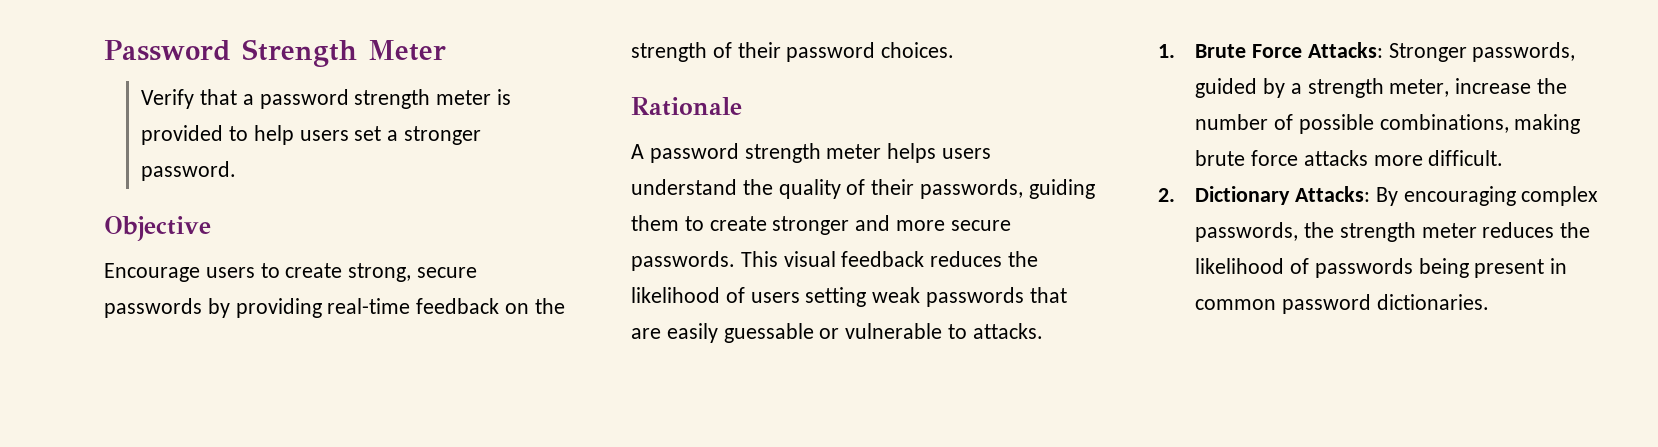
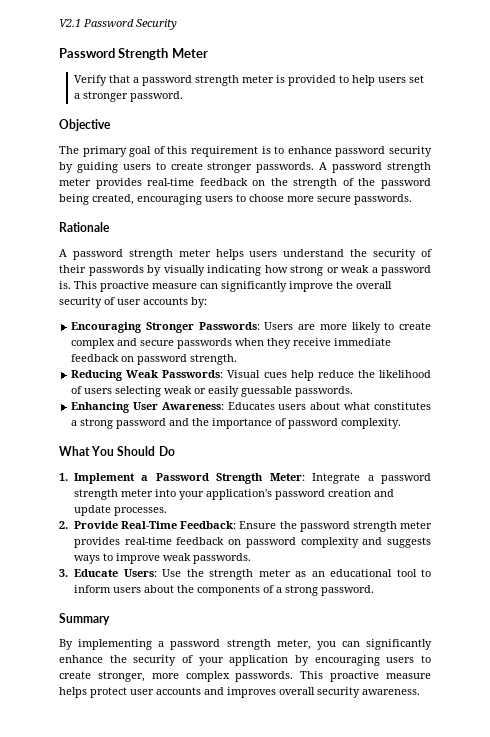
+ V2.1 Password Security
- Encourage users to create strong, secure passwords by providing real-time feedback on the strength of their password choices.
+ The primary goal of this requirement is to enhance password security by guiding users to create stronger passwords. A password strength meter provides real-time feedback on the strength of the password being created, encouraging users to choose more secure passwords.
- A password strength meter helps users understand the quality of their passwords, guiding them to create stronger and more secure passwords. This visual feedback reduces the likelihood of users setting weak passwords that are easily guessable or vulnerable to attacks.
- 1. Brute Force Attacks: Stronger passwords, guided by a strength meter, increase the number of possible combinations, making brute force attacks more difficult.
- 2. Dictionary Attacks: By encouraging complex passwords, the strength meter reduces the likelihood of passwords being present in common password dictionaries.
+ A password strength meter helps users understand the security of their passwords by visually indicating how strong or weak a password is. This proactive measure can significantly improve the overall security of user accounts by:
+ Encouraging Stronger Passwords: Users are more likely to create complex and secure passwords when they receive immediate feedback on password strength.
+ Reducing Weak Passwords: Visual cues help reduce the likelihood of users selecting weak or easily guessable passwords.
+ Enhancing User Awareness: Educates users about what constitutes a strong password and the importance of password complexity.
+ What You Should Do
+ 1. Implement a Password Strength Meter: Integrate a password strength meter into your application's password creation and update processes.
+ 2. Provide Real-Time Feedback: Ensure the password strength meter provides real-time feedback on password complexity and suggests ways to improve weak passwords.
+ 3. Educate Users: Use the strength meter as an educational tool to inform users about the components of a strong password.
+ Summary
+ By implementing a password strength meter, you can significantly enhance the security of your application by encouraging users to create stronger, more complex passwords. This proactive measure helps protect user accounts and improves overall security awareness.

